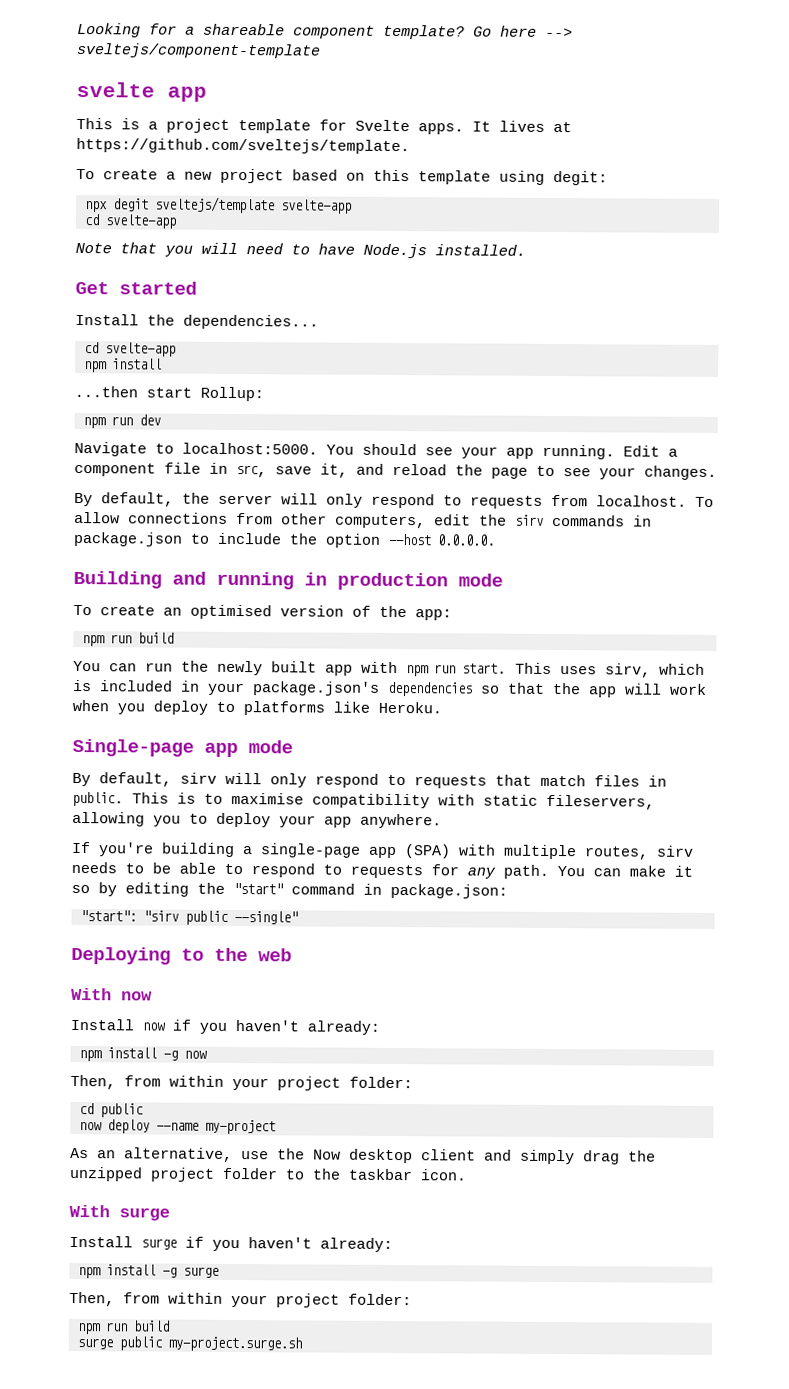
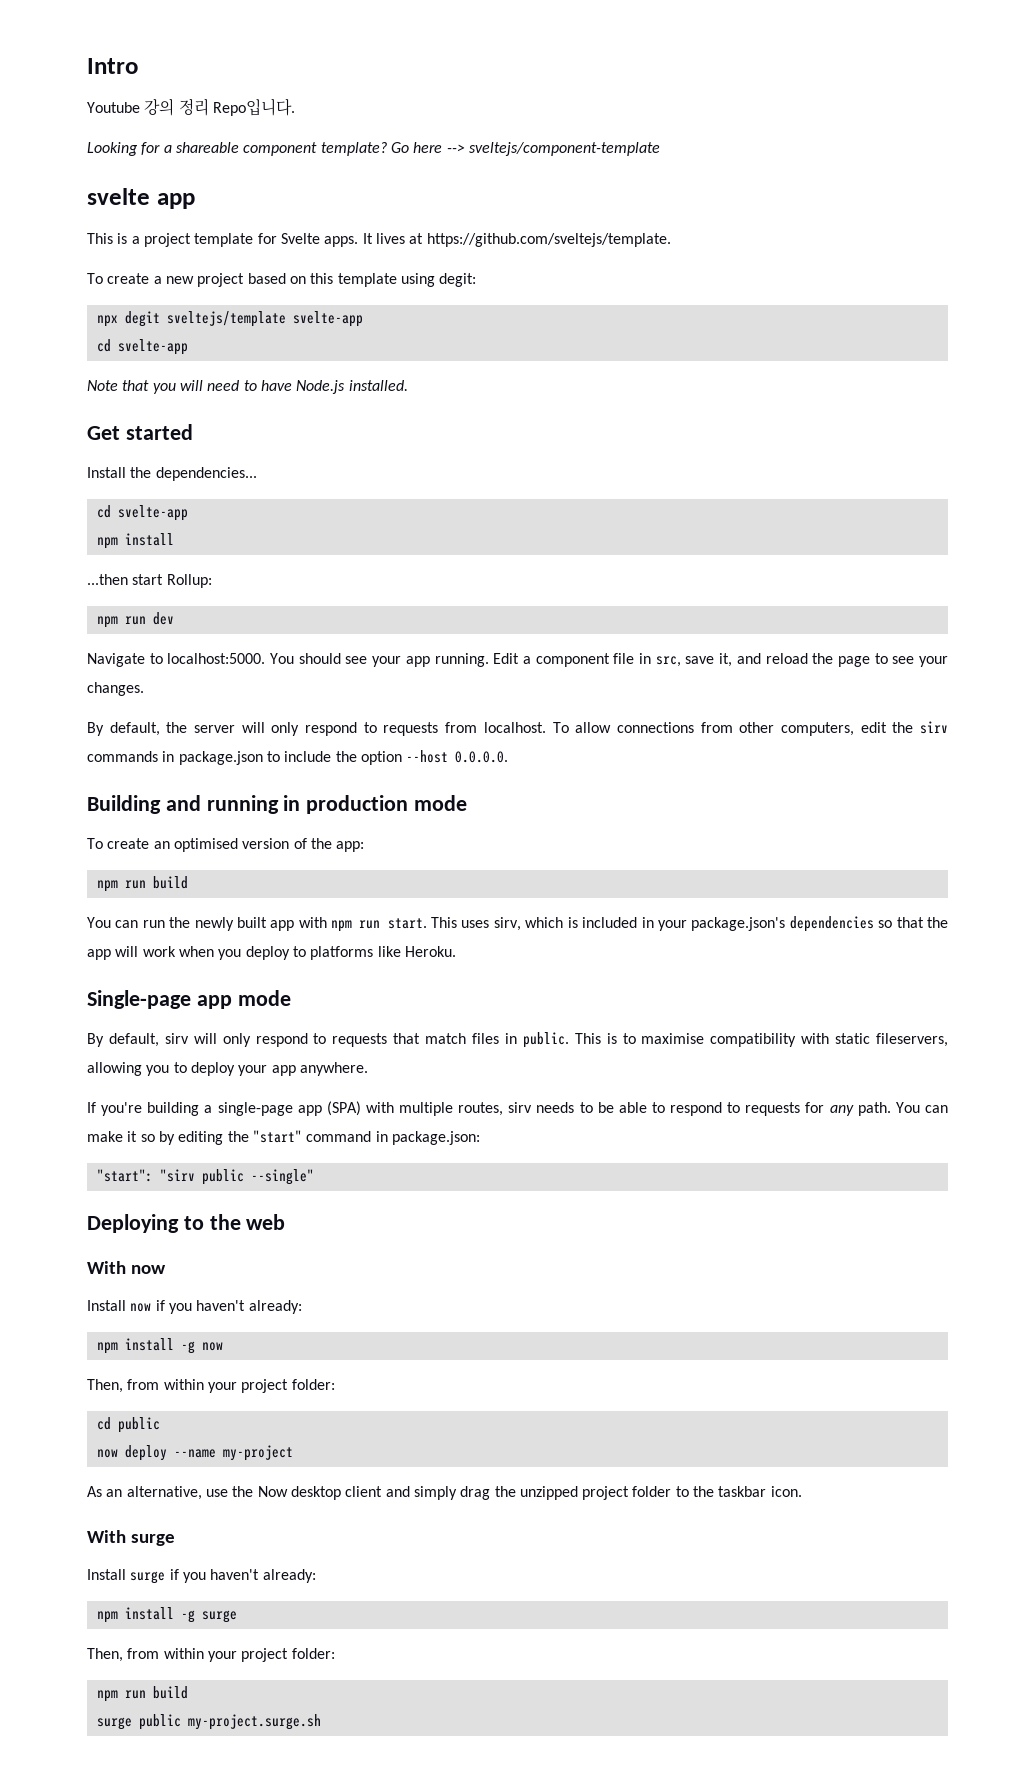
+ Intro
+ Youtube 강의 정리 Repo입니다.

